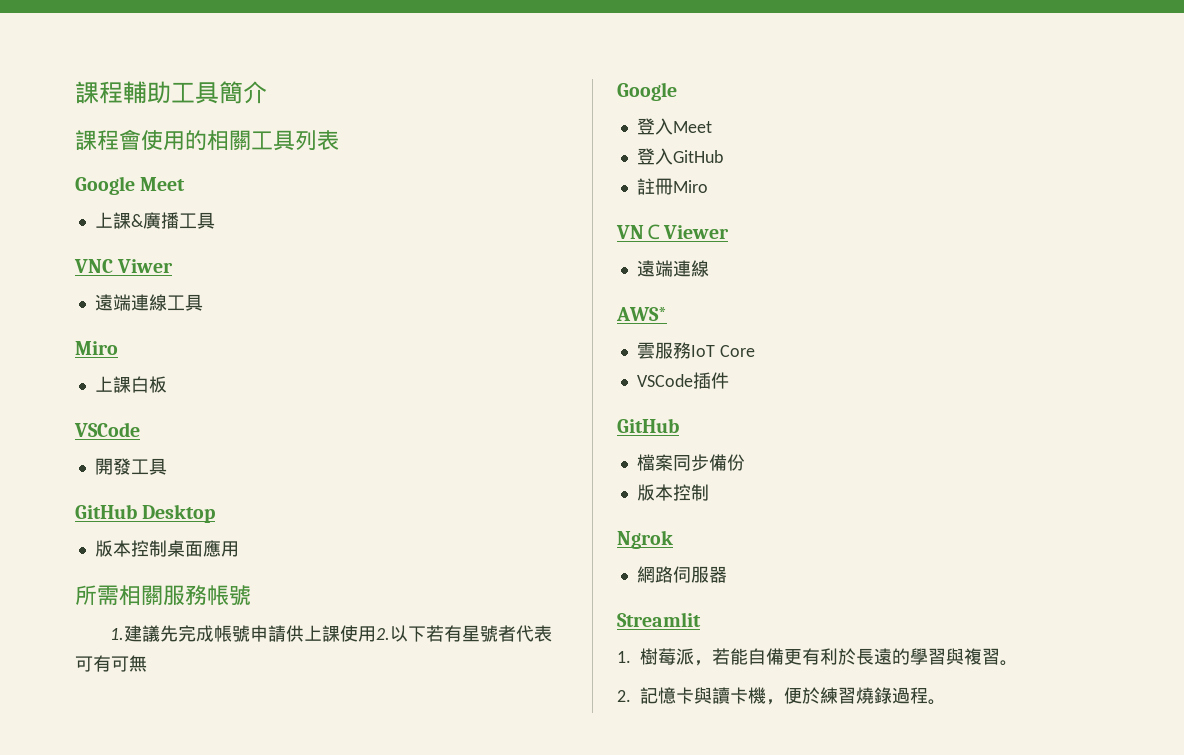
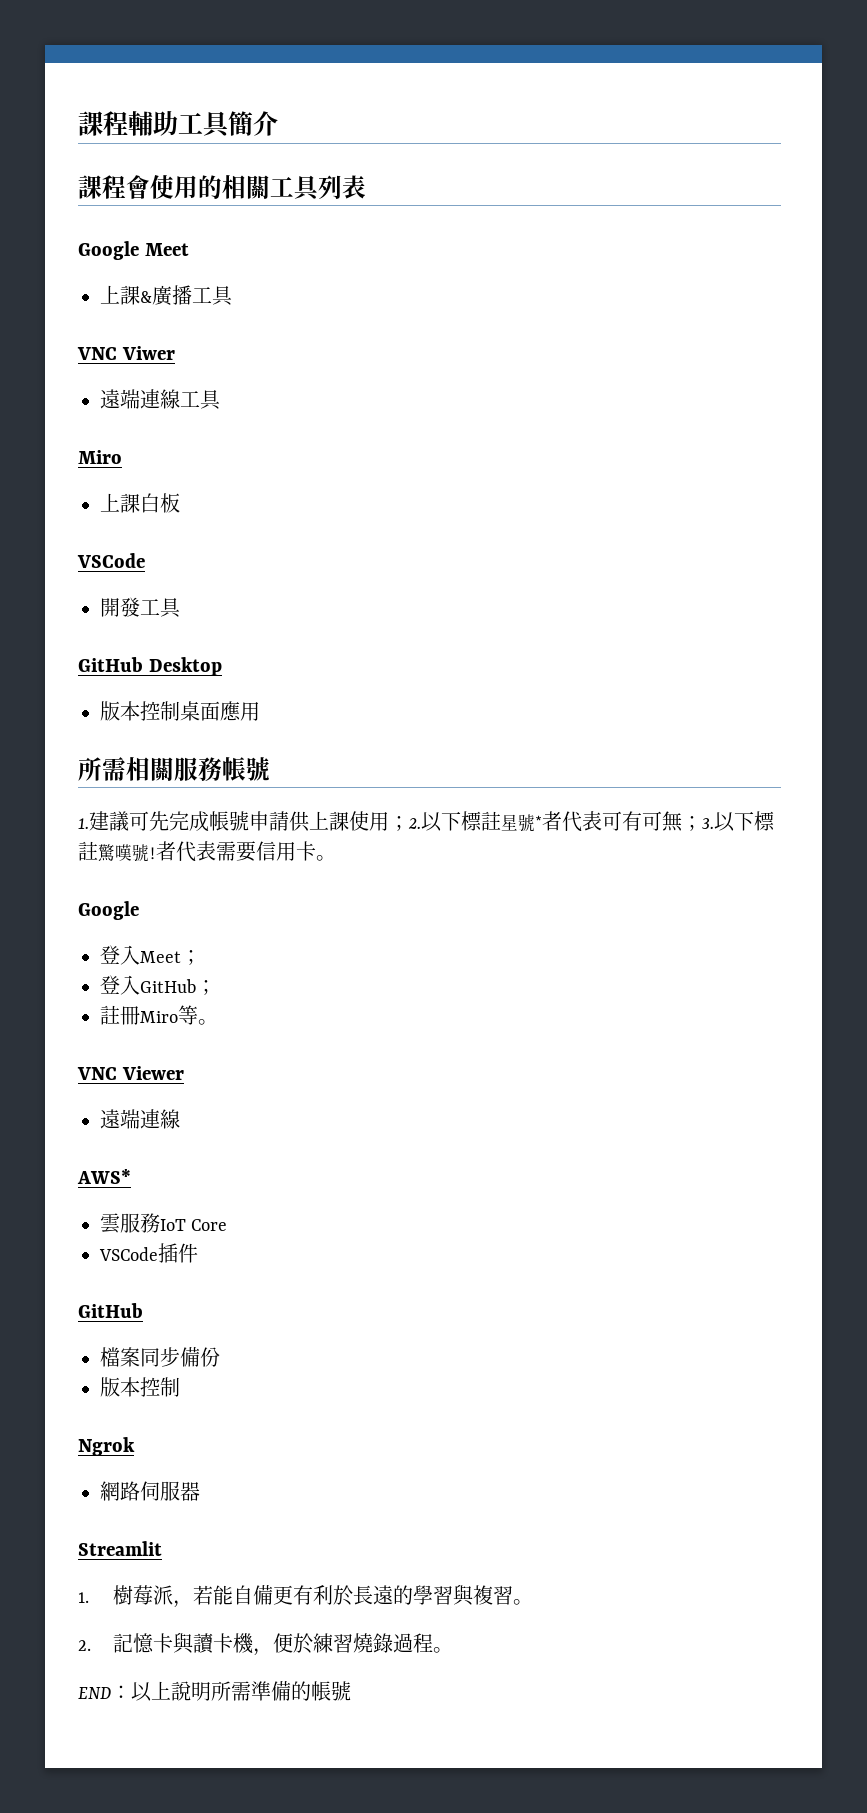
- 1.建議先完成帳號申請供上課使用2.以下若有星號者代表可有可無
+ 1.建議可先完成帳號申請供上課使用；2.以下標註星號*者代表可有可無；3.以下標註驚嘆號!者代表需要信用卡。
- 登入Meet
+ 登入Meet；
- 登入GitHub
+ 登入GitHub；
- 註冊Miro
- VNＣViewer
+ 註冊Miro等。
+ VNC Viewer
+ END：以上說明所需準備的帳號

